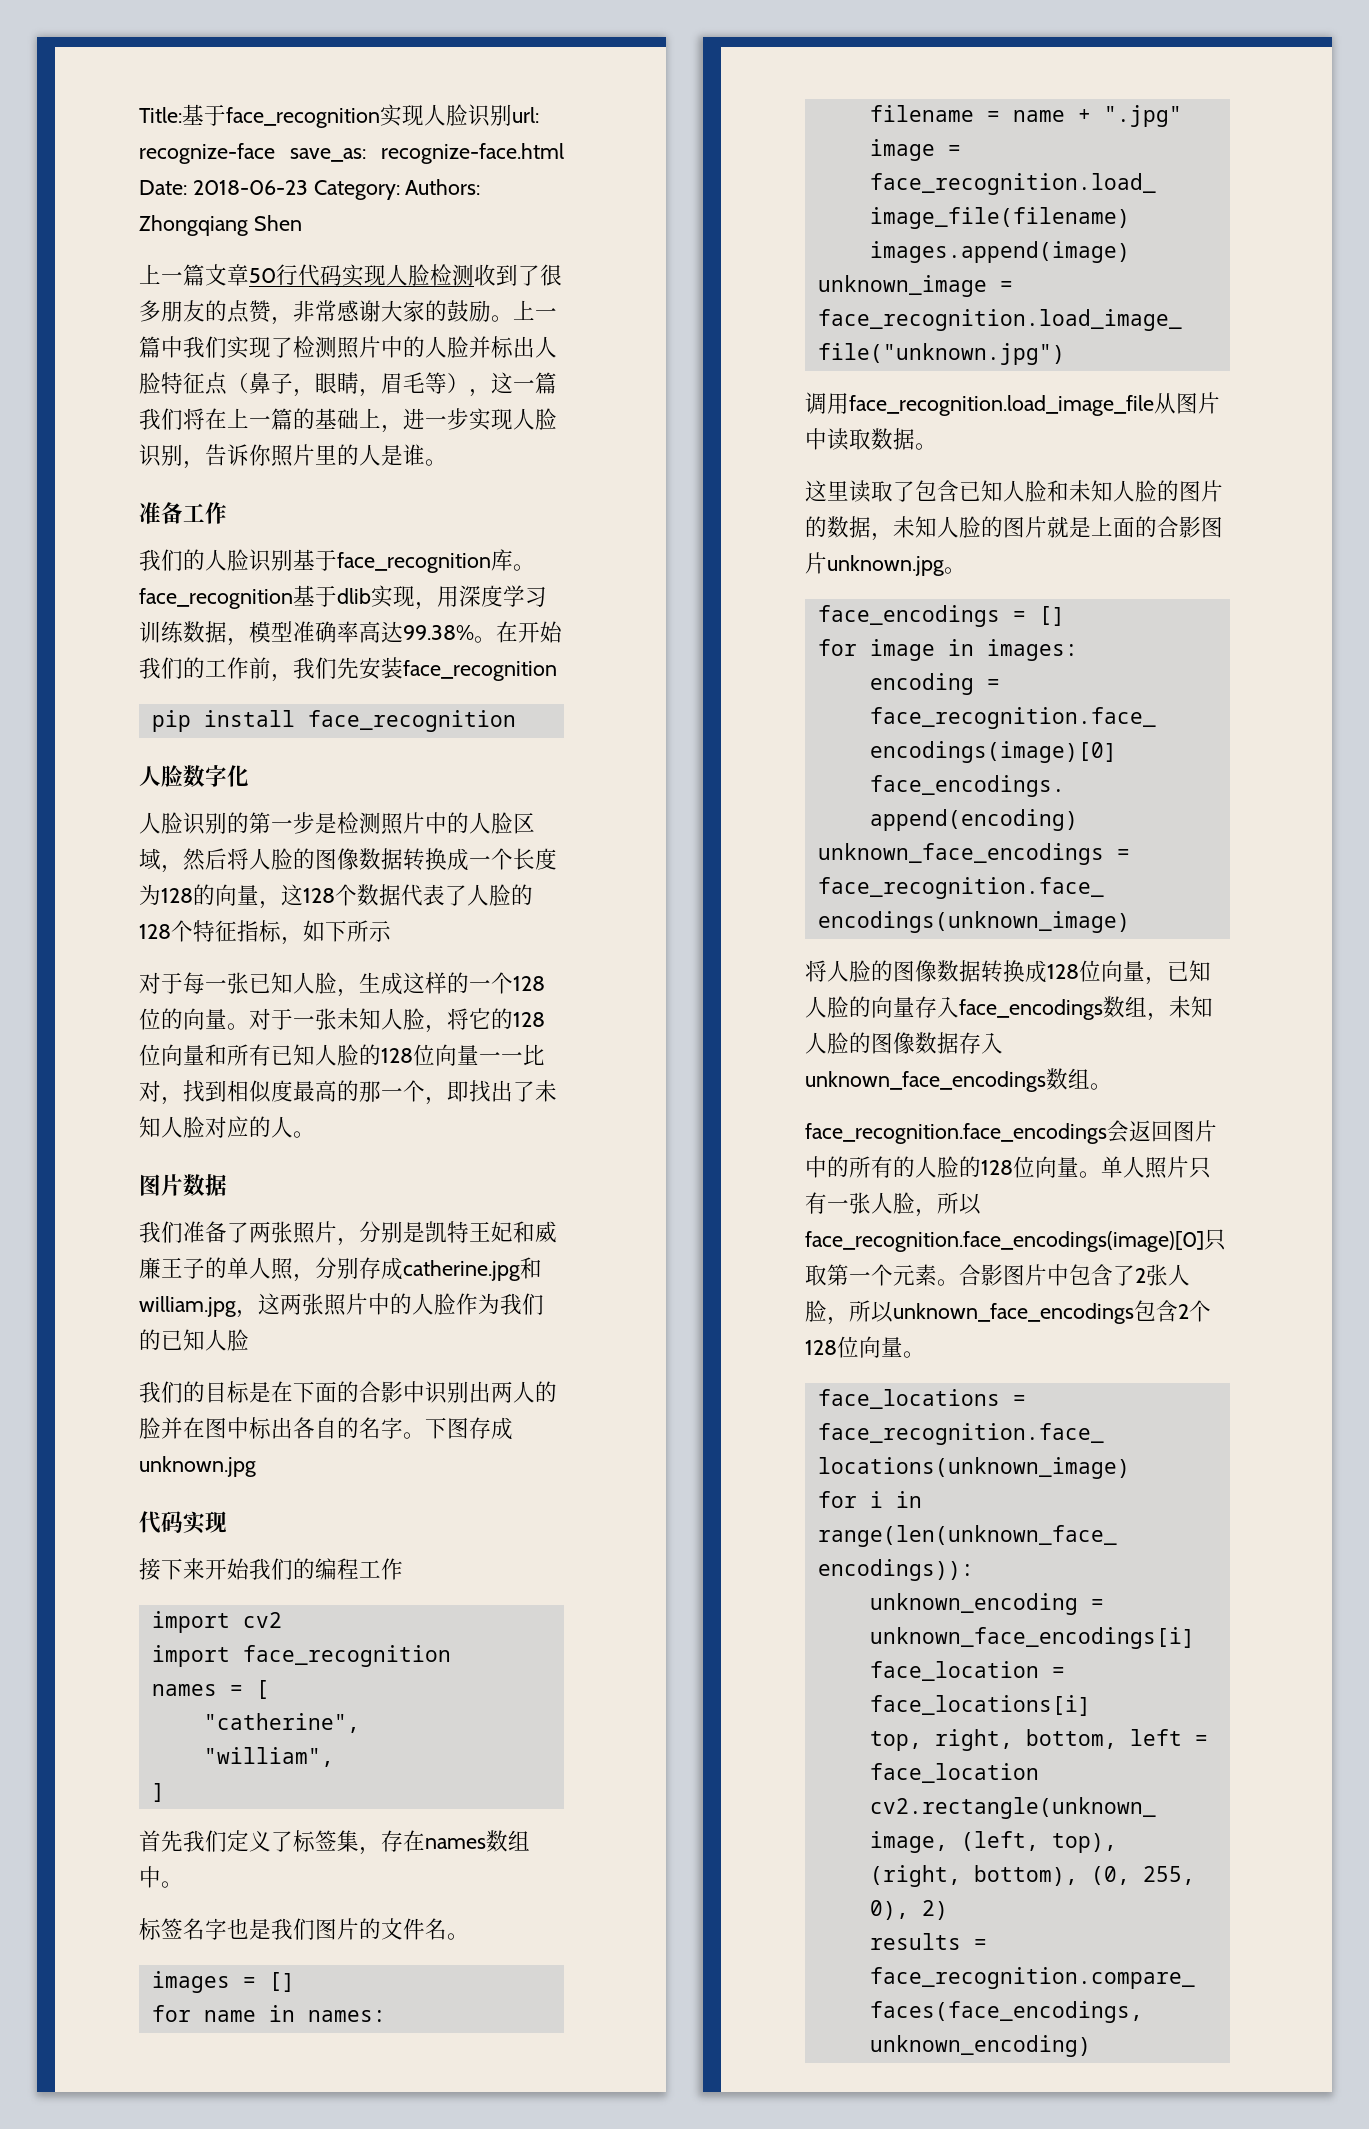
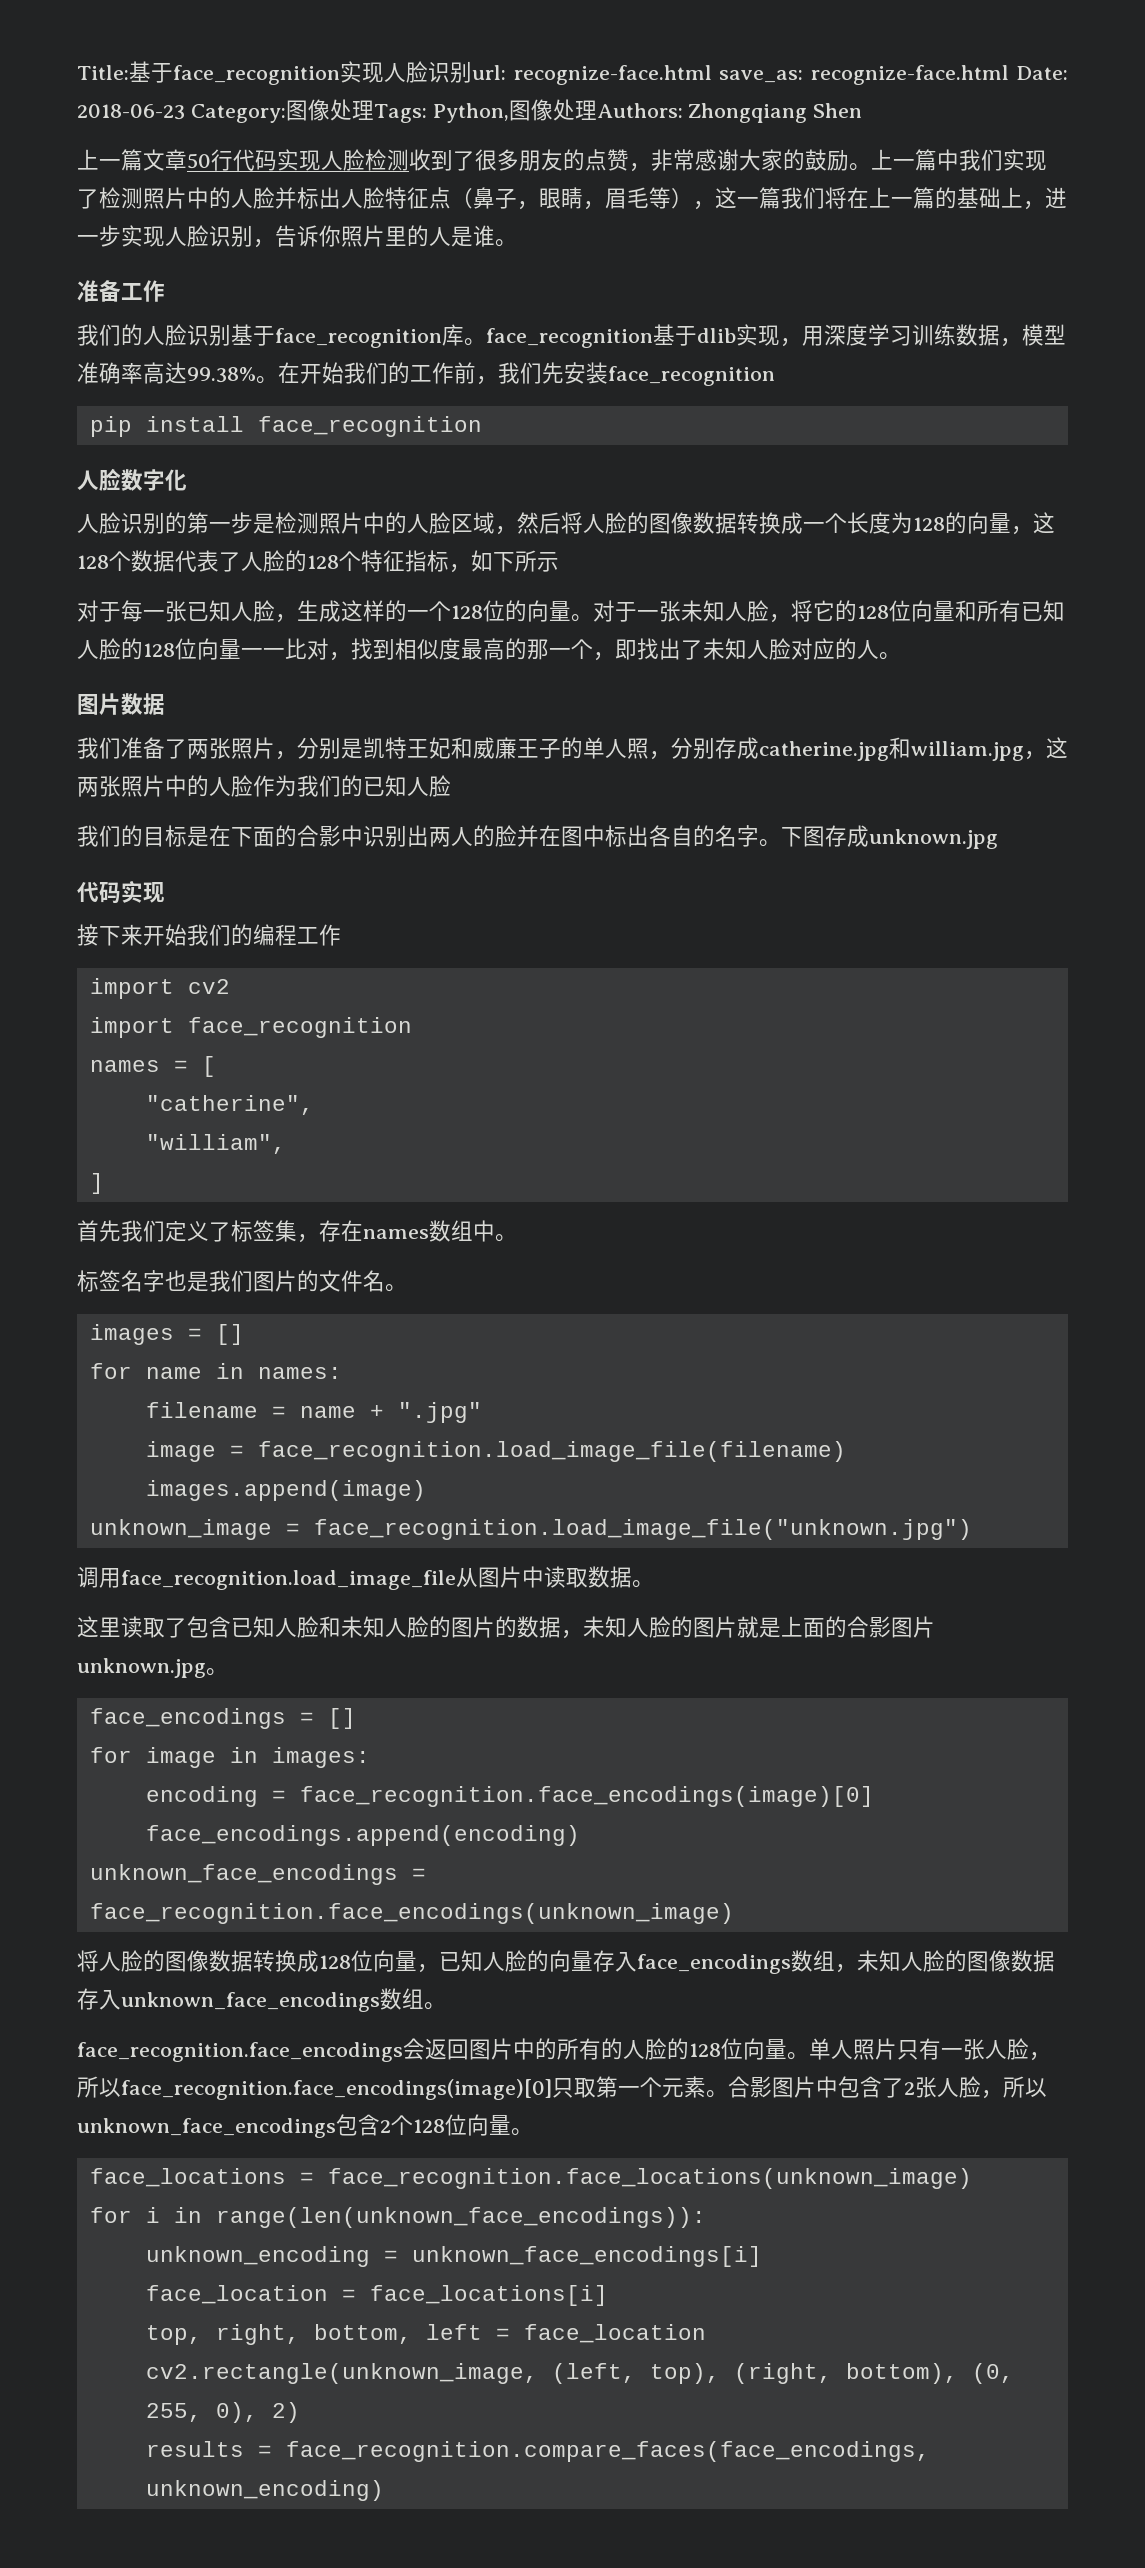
- Title:基于face_recognition实现人脸识别url: recognize-face save_as: recognize-face.html Date: 2018-06-23 Category: Authors: Zhongqiang Shen
+ Title:基于face_recognition实现人脸识别url: recognize-face.html save_as: recognize-face.html Date: 2018-06-23 Category:图像处理Tags: Python,图像处理Authors: Zhongqiang Shen

